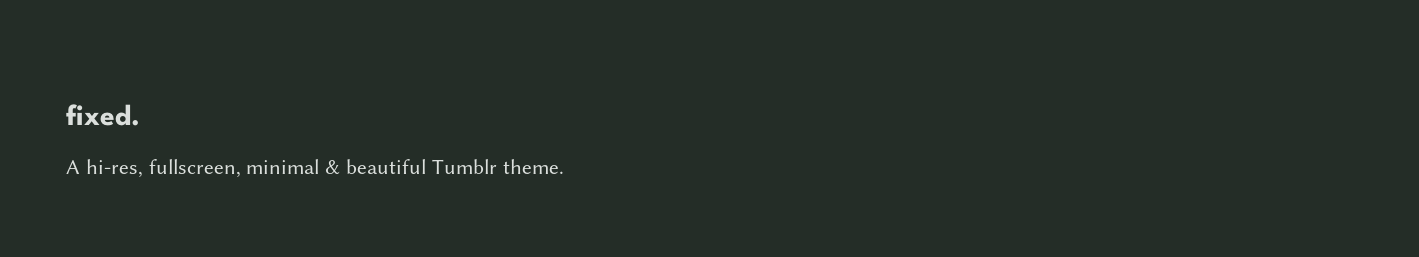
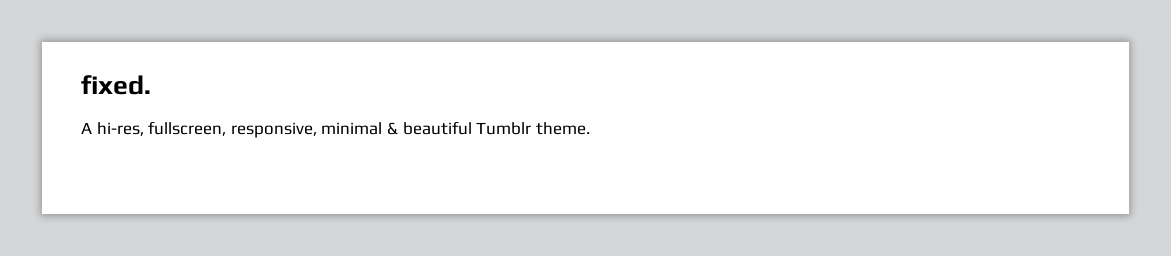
- A hi-res, fullscreen, minimal & beautiful Tumblr theme.
+ A hi-res, fullscreen, responsive, minimal & beautiful Tumblr theme.

